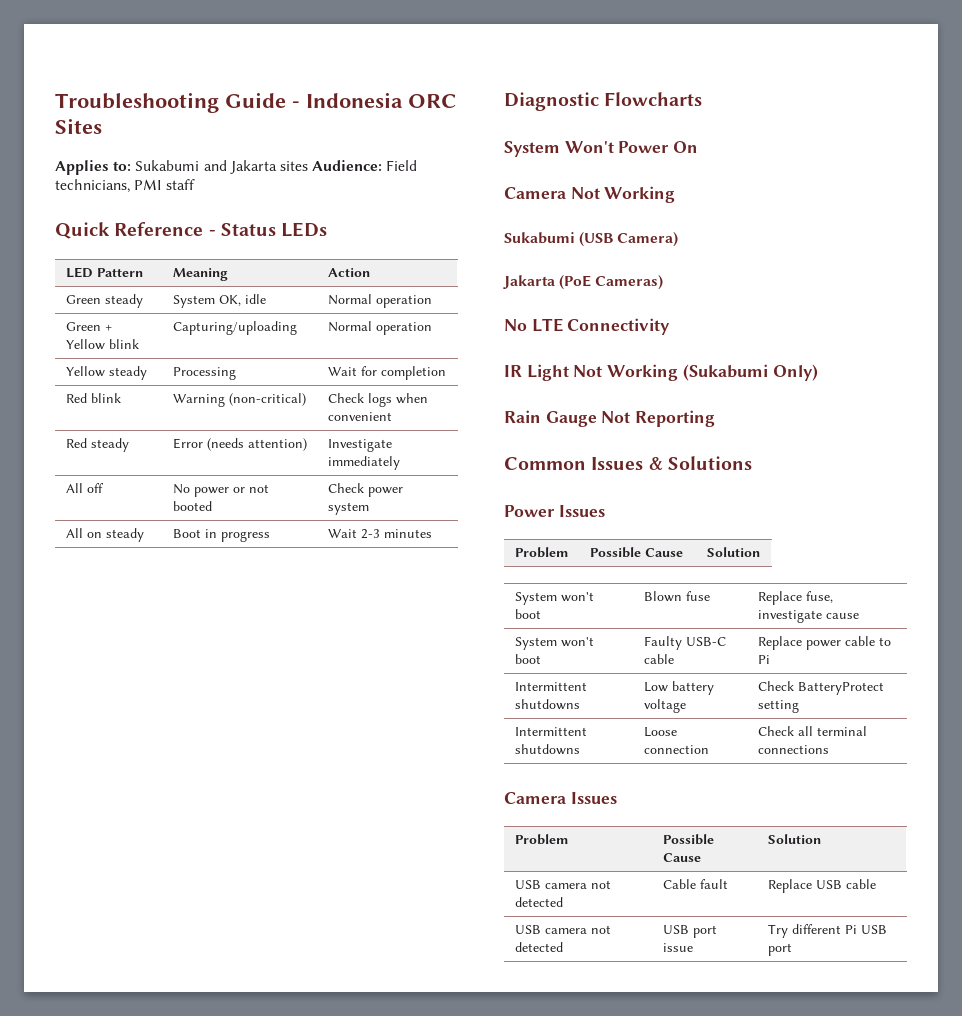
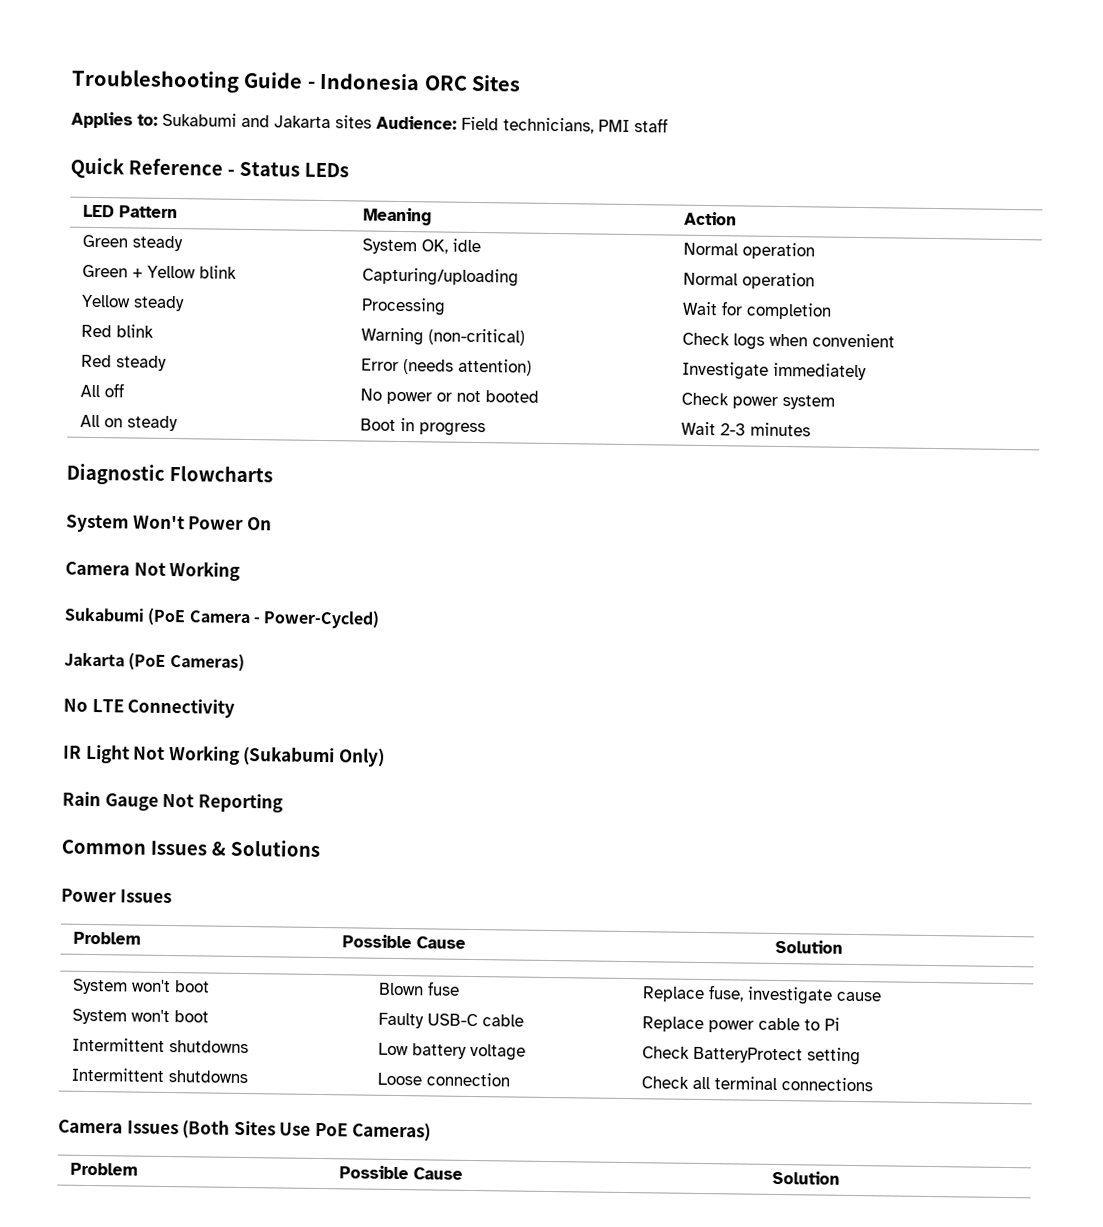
- Sukabumi (USB Camera)
+ Sukabumi (PoE Camera - Power-Cycled)
- Camera Issues
+ Camera Issues (Both Sites Use PoE Cameras)
  Problem | Possible Cause | Solution
- USB camera not detected | Cable fault | Replace USB cable
- USB camera not detected | USB port issue | Try different Pi USB port

